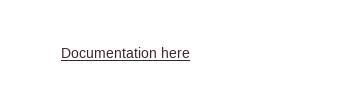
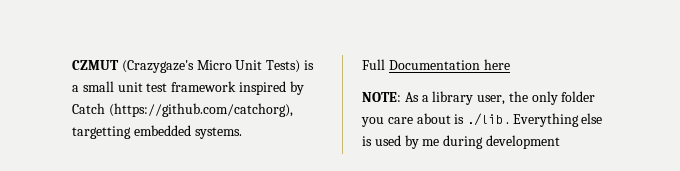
- Documentation here
+ CZMUT (Crazygaze's Micro Unit Tests) is a small unit test framework inspired by Catch (https://github.com/catchorg), targetting embedded systems.
+ Full Documentation here
+ NOTE: As a library user, the only folder you care about is ./lib . Everything else is used by me during development

